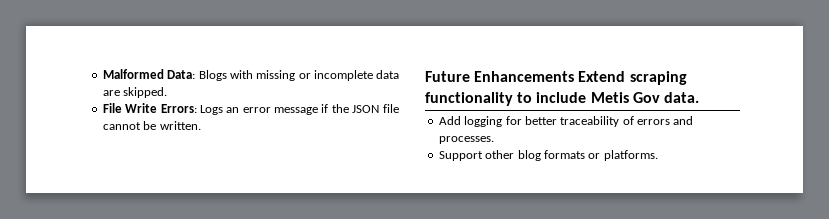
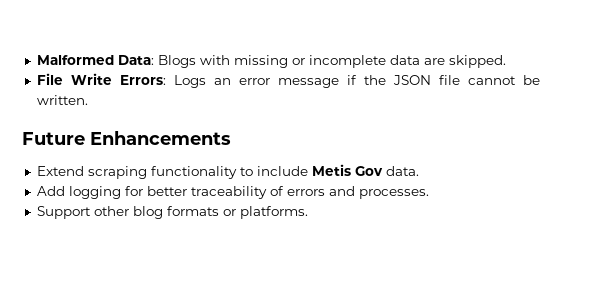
- Future Enhancements Extend scraping functionality to include Metis Gov data.
+ Future Enhancements
+ Extend scraping functionality to include Metis Gov data.

